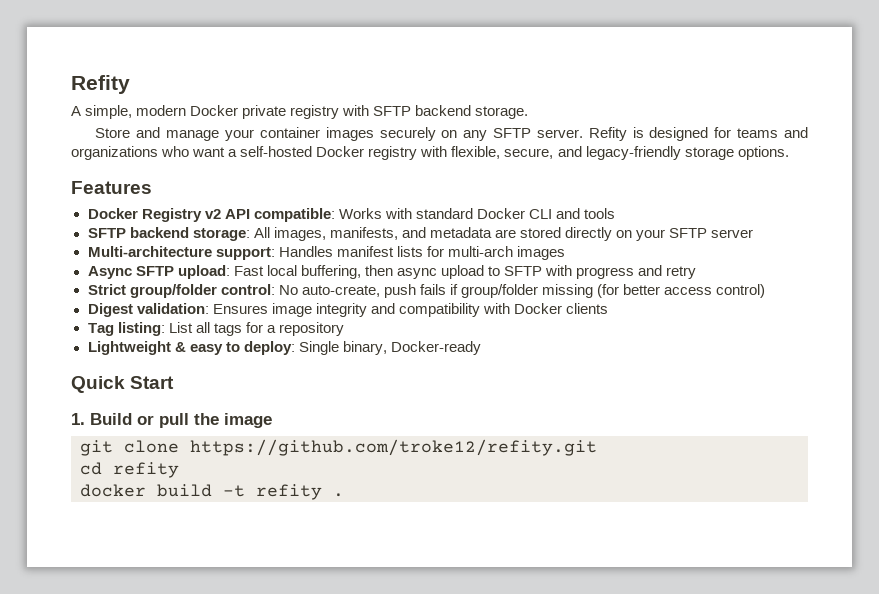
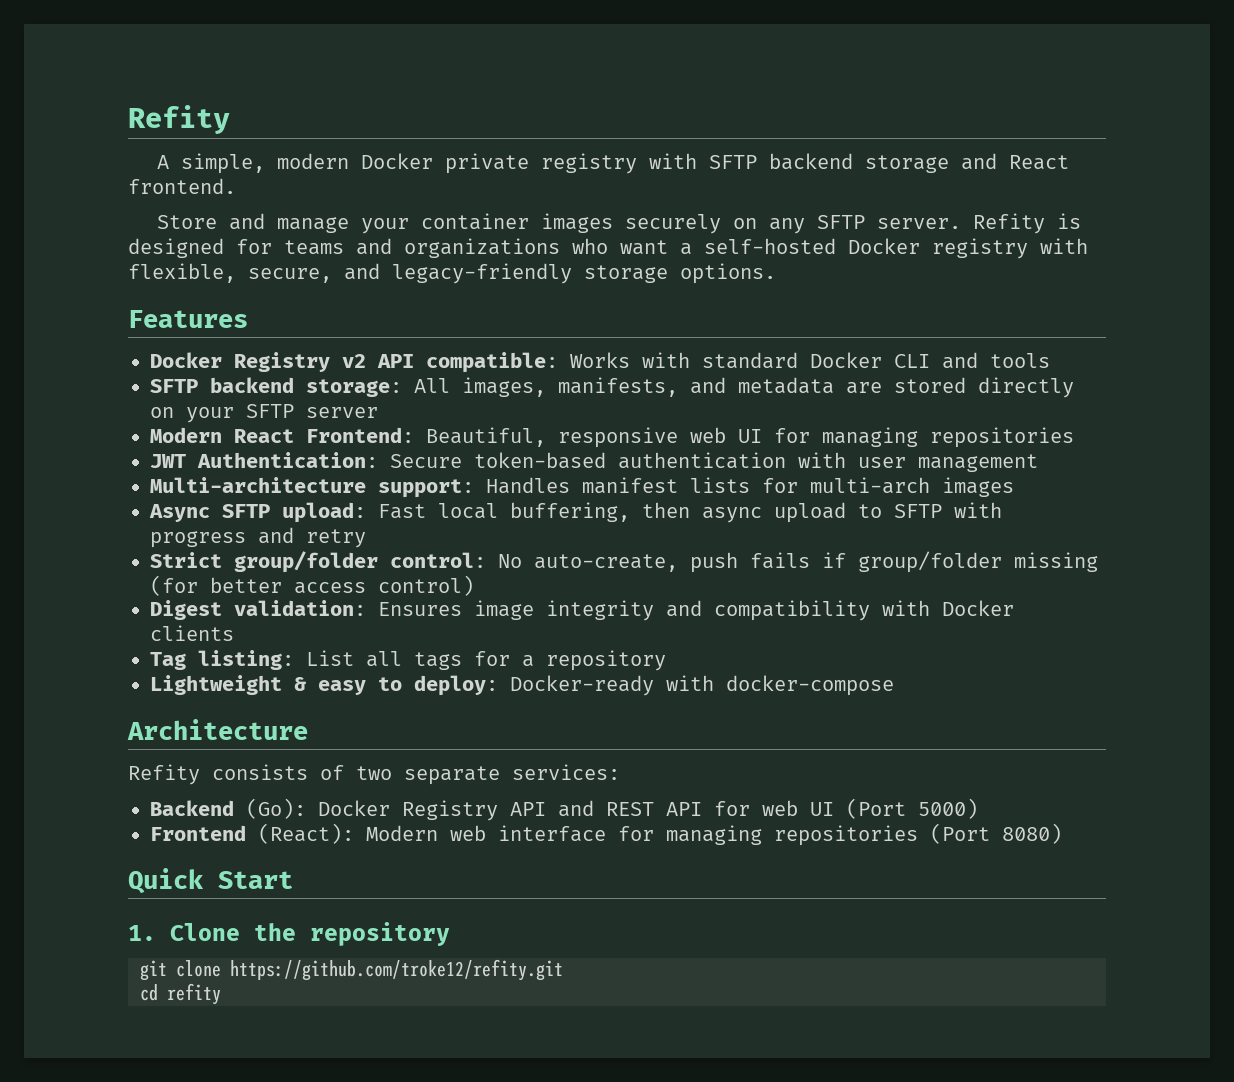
- A simple, modern Docker private registry with SFTP backend storage.
+ A simple, modern Docker private registry with SFTP backend storage and React frontend.
+ Modern React Frontend: Beautiful, responsive web UI for managing repositories
+ JWT Authentication: Secure token-based authentication with user management
- Lightweight & easy to deploy: Single binary, Docker-ready
+ Lightweight & easy to deploy: Docker-ready with docker-compose
+ Architecture
+ Refity consists of two separate services:
+ Backend (Go): Docker Registry API and REST API for web UI (Port 5000)
+ Frontend (React): Modern web interface for managing repositories (Port 8080)
  Quick Start
- 1. Build or pull the image
+ 1. Clone the repository
- docker build -t refity .

